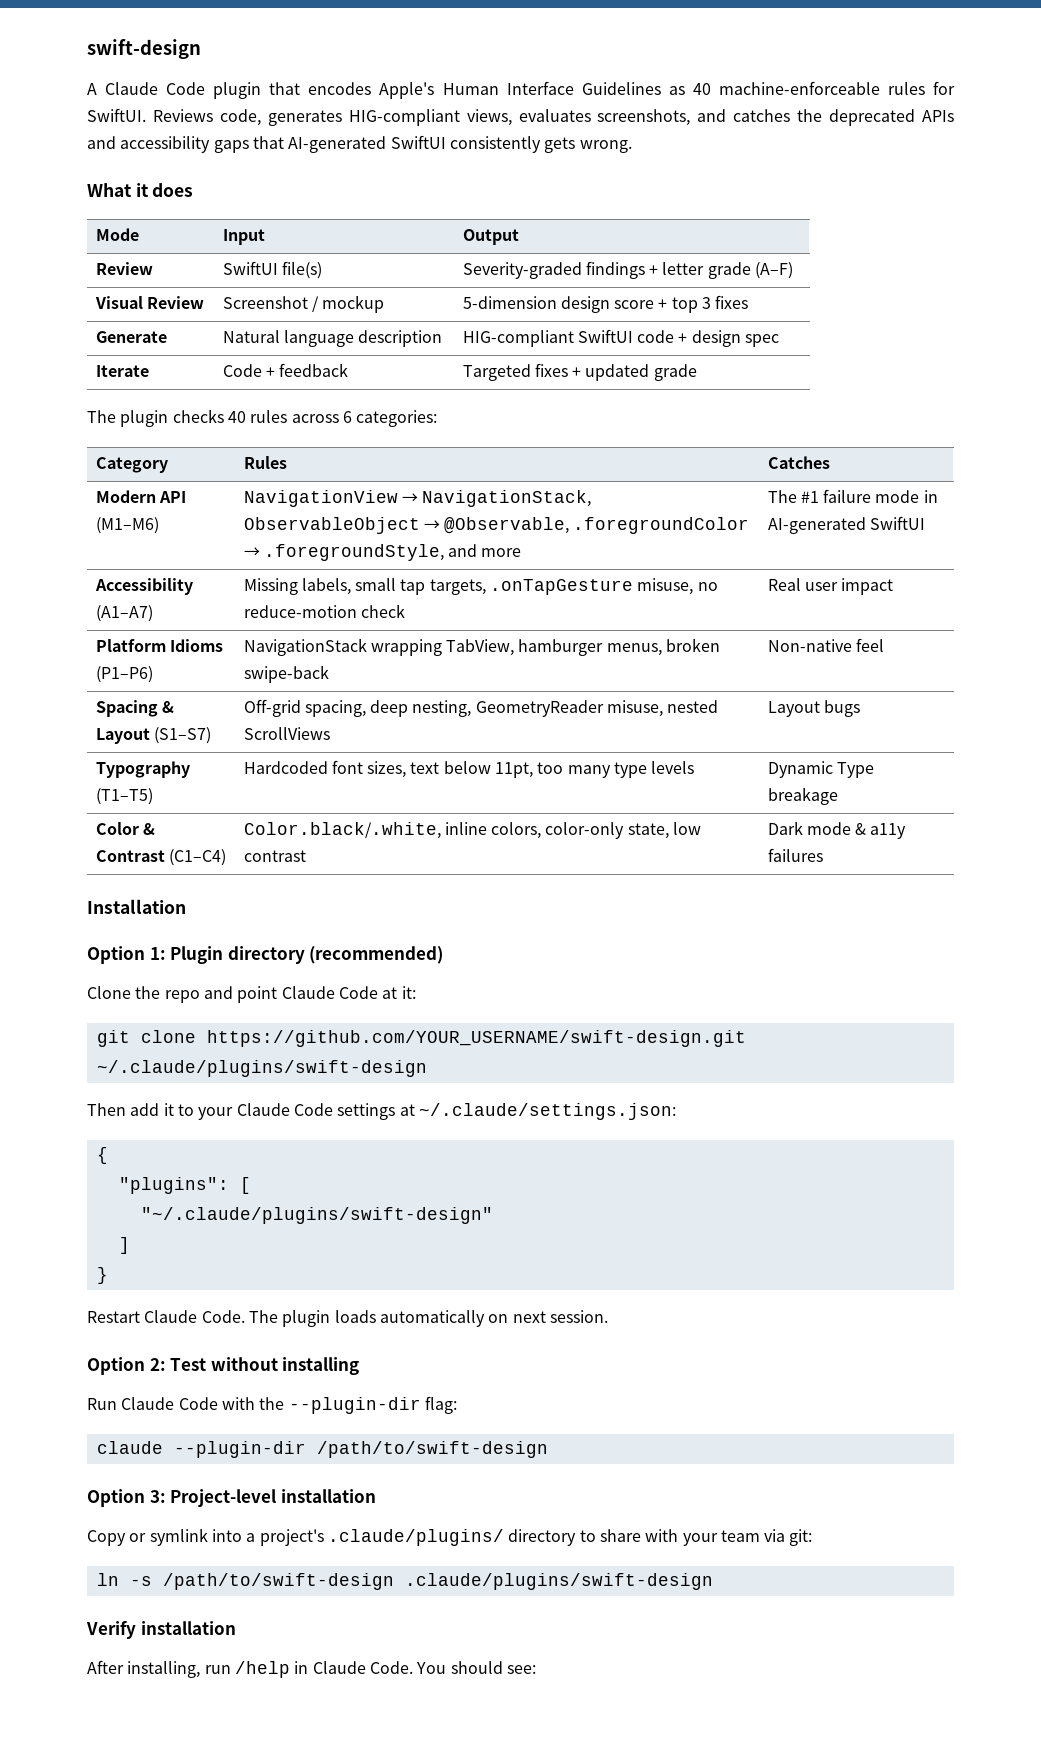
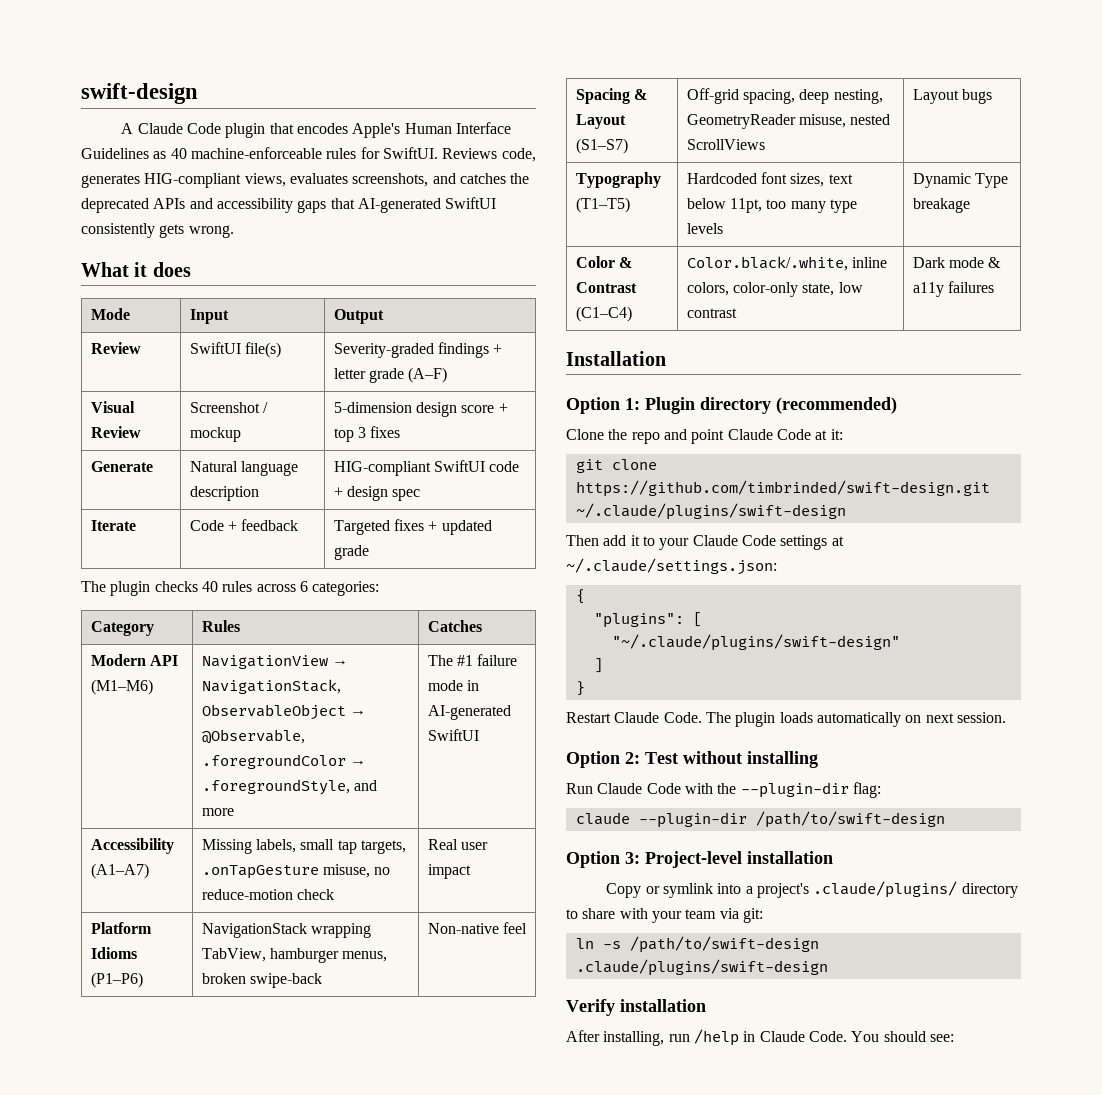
- git clone https://github.com/YOUR_USERNAME/swift-design.git ~/.claude/plugins/swift-design
+ git clone https://github.com/timbrinded/swift-design.git ~/.claude/plugins/swift-design

